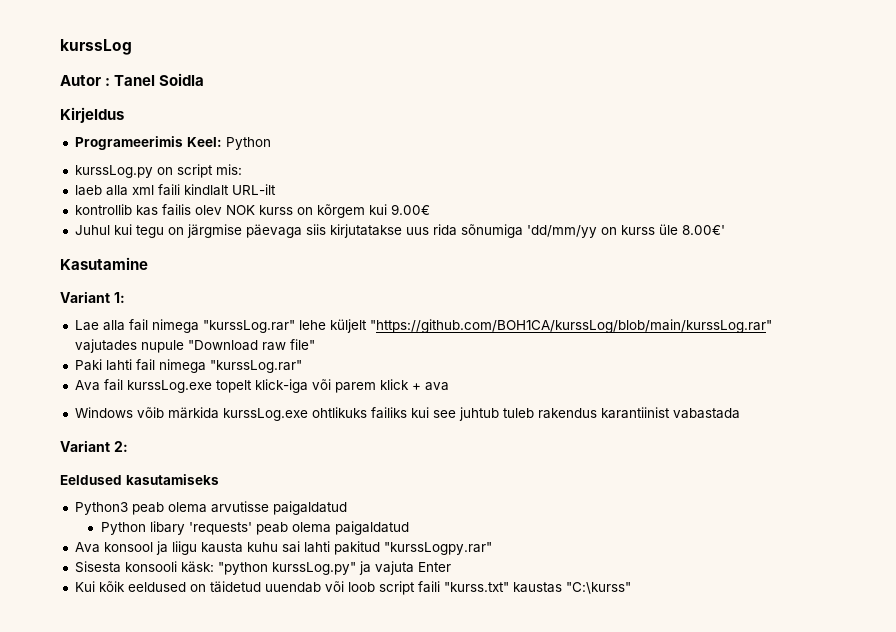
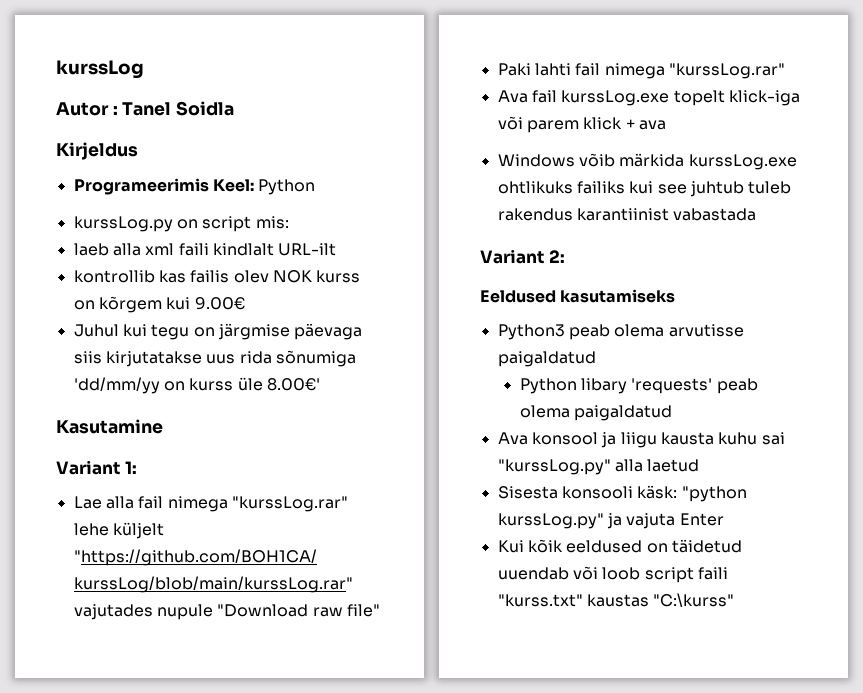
- Ava konsool ja liigu kausta kuhu sai lahti pakitud "kurssLogpy.rar"
+ Ava konsool ja liigu kausta kuhu sai "kurssLog.py" alla laetud

